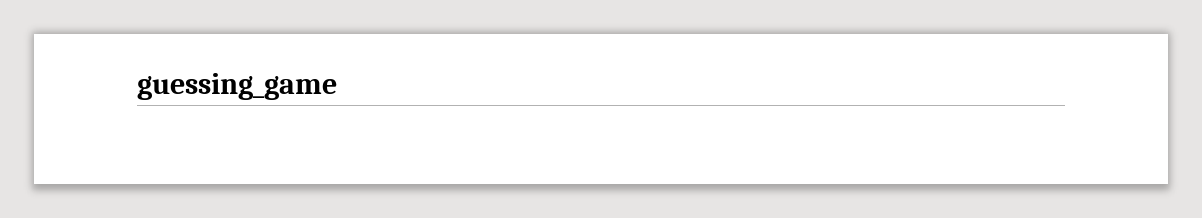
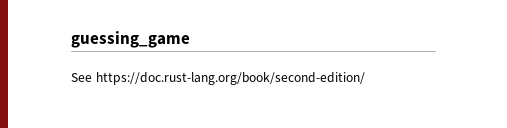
+ See https://doc.rust-lang.org/book/second-edition/

